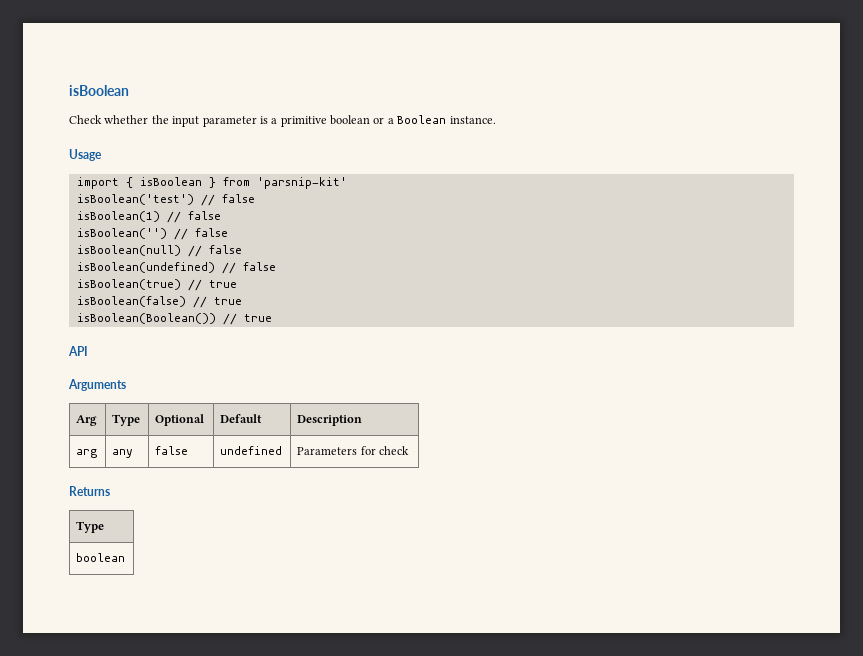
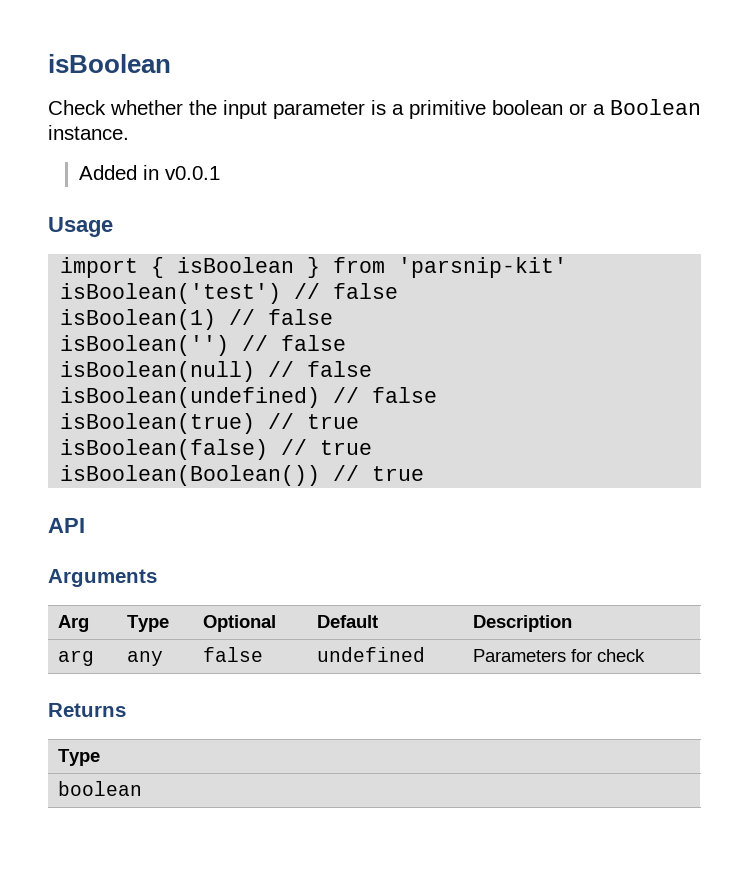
+ Added in v0.0.1

